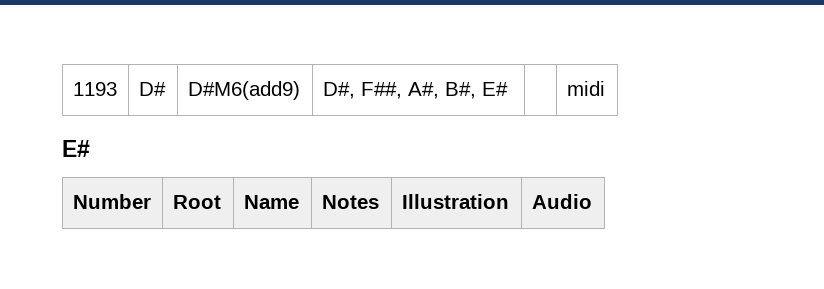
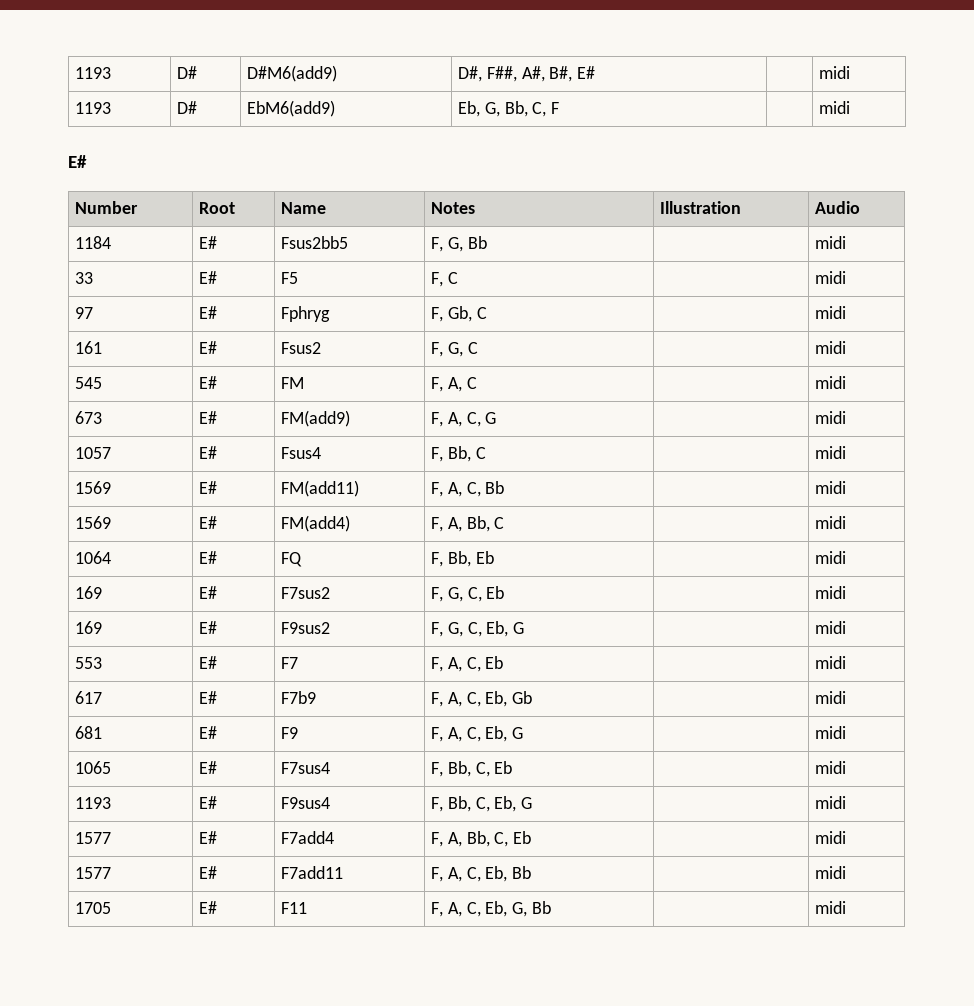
+ 1193 | D# | EbM6(add9) | Eb, G, Bb, C, F | | midi
+ 1184 | E# | Fsus2bb5 | F, G, Bb | | midi
+ 33 | E# | F5 | F, C | | midi
+ 97 | E# | Fphryg | F, Gb, C | | midi
+ 161 | E# | Fsus2 | F, G, C | | midi
+ 545 | E# | FM | F, A, C | | midi
+ 673 | E# | FM(add9) | F, A, C, G | | midi
+ 1057 | E# | Fsus4 | F, Bb, C | | midi
+ 1569 | E# | FM(add11) | F, A, C, Bb | | midi
+ 1569 | E# | FM(add4) | F, A, Bb, C | | midi
+ 1064 | E# | FQ | F, Bb, Eb | | midi
+ 169 | E# | F7sus2 | F, G, C, Eb | | midi
+ 169 | E# | F9sus2 | F, G, C, Eb, G | | midi
+ 553 | E# | F7 | F, A, C, Eb | | midi
+ 617 | E# | F7b9 | F, A, C, Eb, Gb | | midi
+ 681 | E# | F9 | F, A, C, Eb, G | | midi
+ 1065 | E# | F7sus4 | F, Bb, C, Eb | | midi
+ 1193 | E# | F9sus4 | F, Bb, C, Eb, G | | midi
+ 1577 | E# | F7add4 | F, A, Bb, C, Eb | | midi
+ 1577 | E# | F7add11 | F, A, C, Eb, Bb | | midi
+ 1705 | E# | F11 | F, A, C, Eb, G, Bb | | midi

